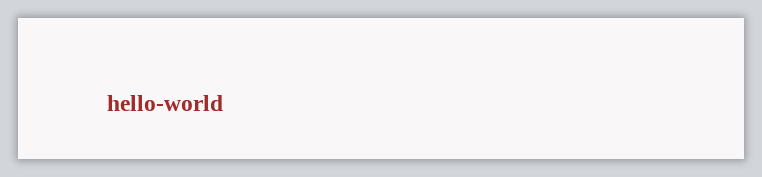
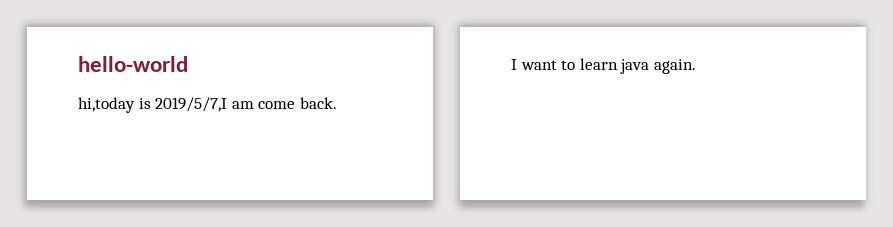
+ hi,today is 2019/5/7,I am come back.
+ I want to learn java again.

